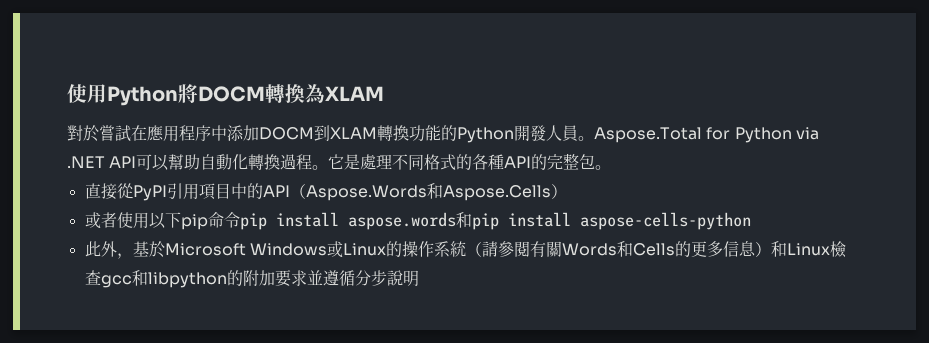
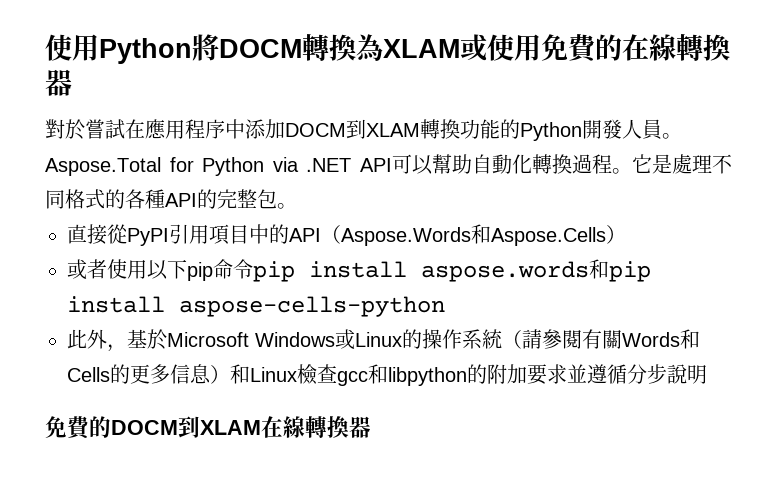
- 使用Python將DOCM轉換為XLAM
+ 使用Python將DOCM轉換為XLAM或使用免費的在線轉換器
+ 免費的DOCM到XLAM在線轉換器

